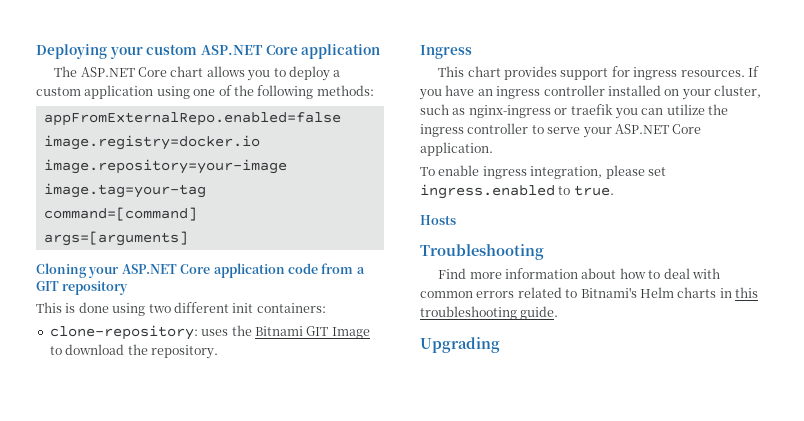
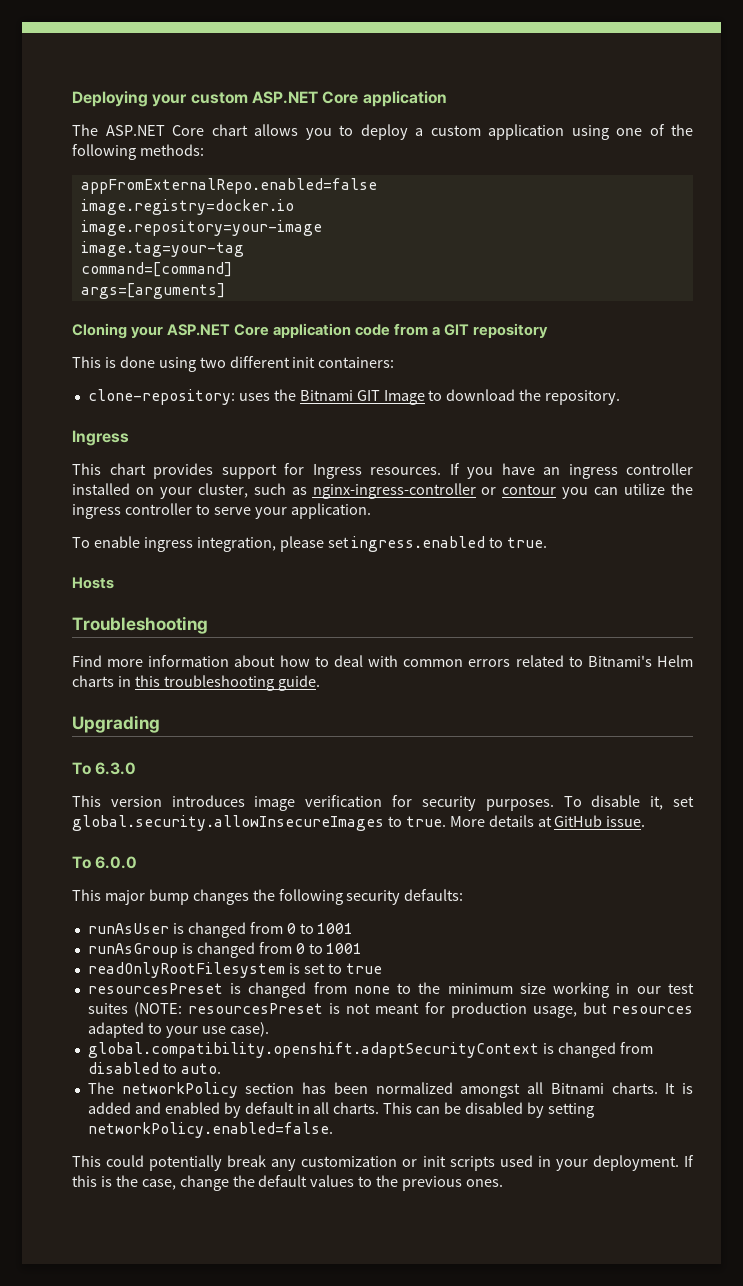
- This chart provides support for ingress resources.
+ This chart provides support for Ingress resources.
- If you have an ingress controller installed on your cluster, such as nginx-ingress or traefik you can utilize the ingress controller to serve your ASP.NET Core application.
+ If you have an ingress controller installed on your cluster, such as nginx-ingress-controller or contour you can utilize the ingress controller to serve your application.
+ To 6.3.0
+ This version introduces image verification for security purposes. To disable it, set global.security.allowInsecureImages to true. More details at GitHub issue.
+ To 6.0.0
+ This major bump changes the following security defaults:
+ runAsUser is changed from 0 to 1001
+ runAsGroup is changed from 0 to 1001
+ readOnlyRootFilesystem is set to true
+ resourcesPreset is changed from none to the minimum size working in our test suites (NOTE: resourcesPreset is not meant for production usage, but resources adapted to your use case).
+ global.compatibility.openshift.adaptSecurityContext is changed from disabled to auto.
+ The networkPolicy section has been normalized amongst all Bitnami charts. It is added and enabled by default in all charts. This can be disabled by setting networkPolicy.enabled=false.
+ This could potentially break any customization or init scripts used in your deployment. If this is the case, change the default values to the previous ones.

